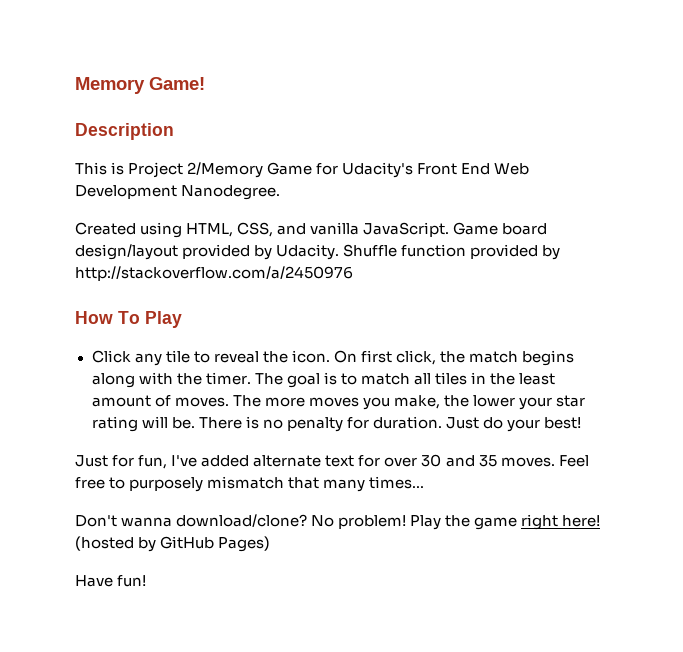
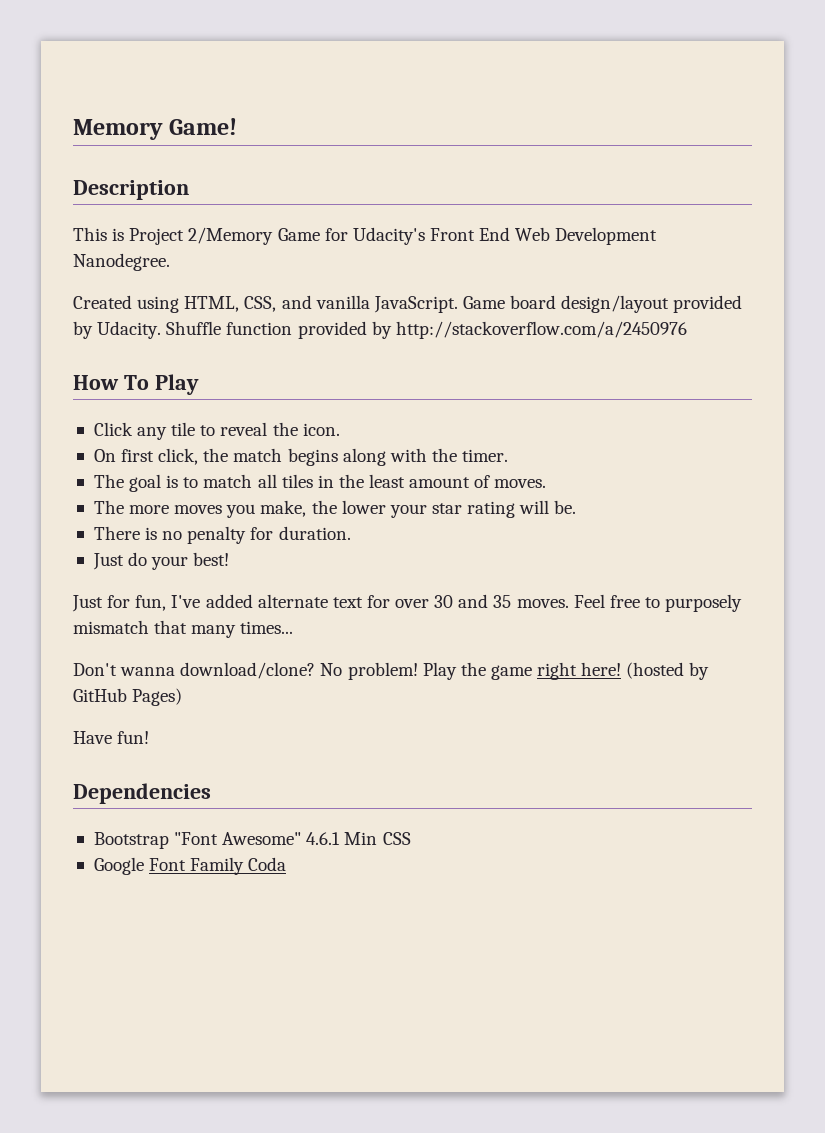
- Click any tile to reveal the icon. On first click, the match begins along with the timer. The goal is to match all tiles in the least amount of moves. The more moves you make, the lower your star rating will be. There is no penalty for duration. Just do your best!
+ Click any tile to reveal the icon.
+ On first click, the match begins along with the timer.
+ The goal is to match all tiles in the least amount of moves.
+ The more moves you make, the lower your star rating will be.
+ There is no penalty for duration.
+ Just do your best!
+ Dependencies
+ Bootstrap "Font Awesome" 4.6.1 Min CSS
+ Google Font Family Coda

